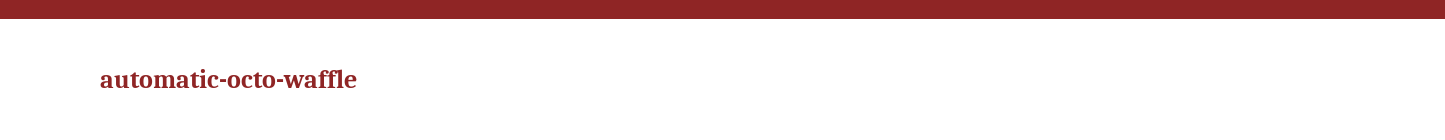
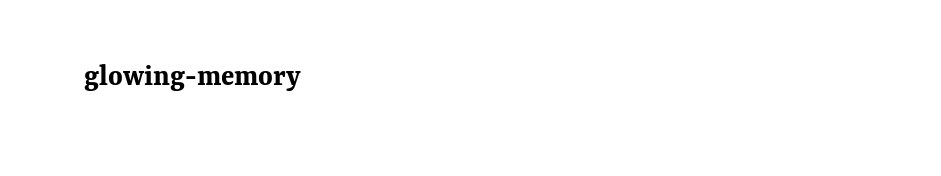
- automatic-octo-waffle
+ glowing-memory

